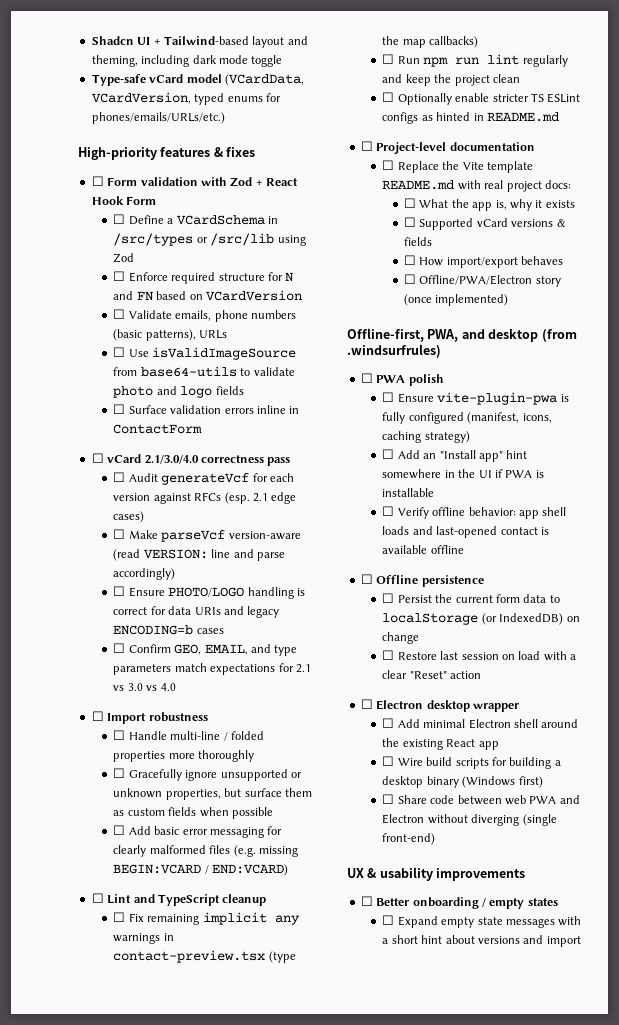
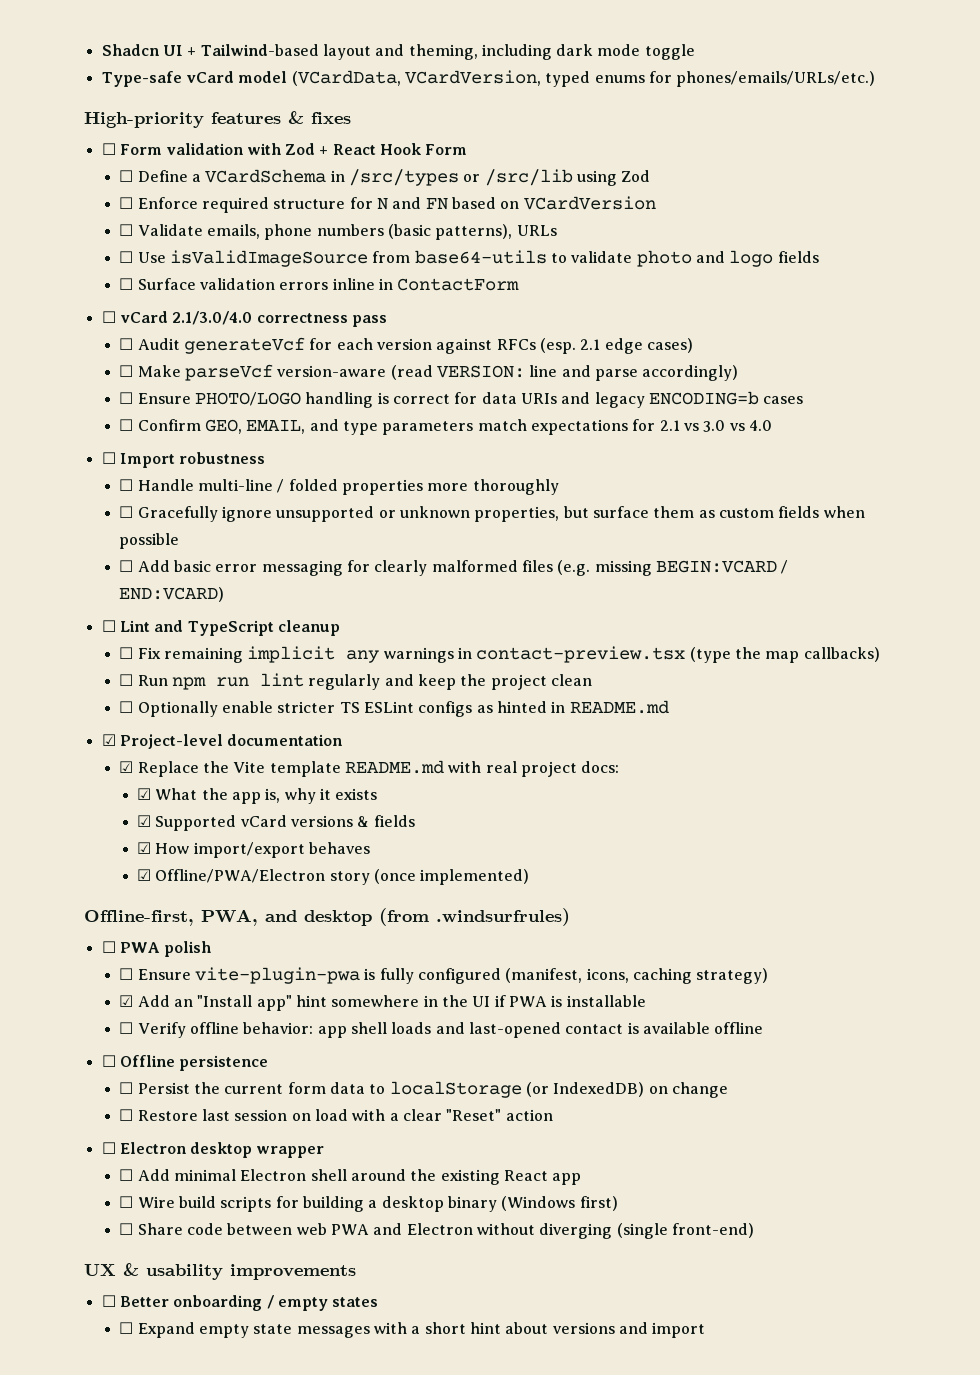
- ☐ Project-level documentation
+ ☑ Project-level documentation
- ☐ Replace the Vite template README.md with real project docs:
+ ☑ Replace the Vite template README.md with real project docs:
- ☐ What the app is, why it exists
+ ☑ What the app is, why it exists
- ☐ Supported vCard versions & fields
+ ☑ Supported vCard versions & fields
- ☐ How import/export behaves
+ ☑ How import/export behaves
- ☐ Offline/PWA/Electron story (once implemented)
+ ☑ Offline/PWA/Electron story (once implemented)
- ☐ Add an "Install app" hint somewhere in the UI if PWA is installable
+ ☑ Add an "Install app" hint somewhere in the UI if PWA is installable

